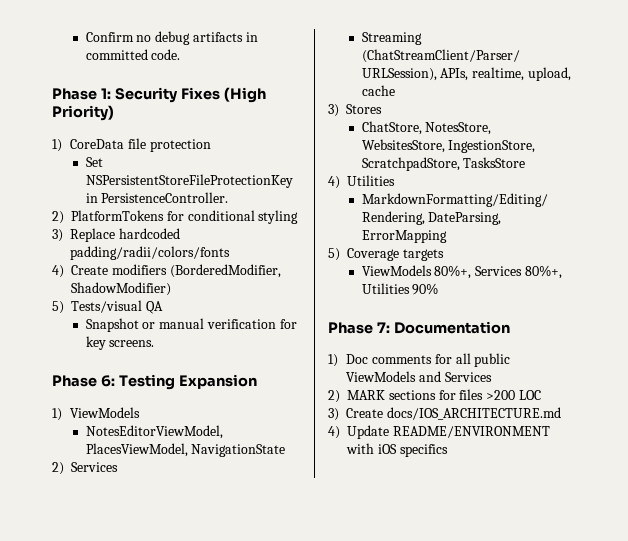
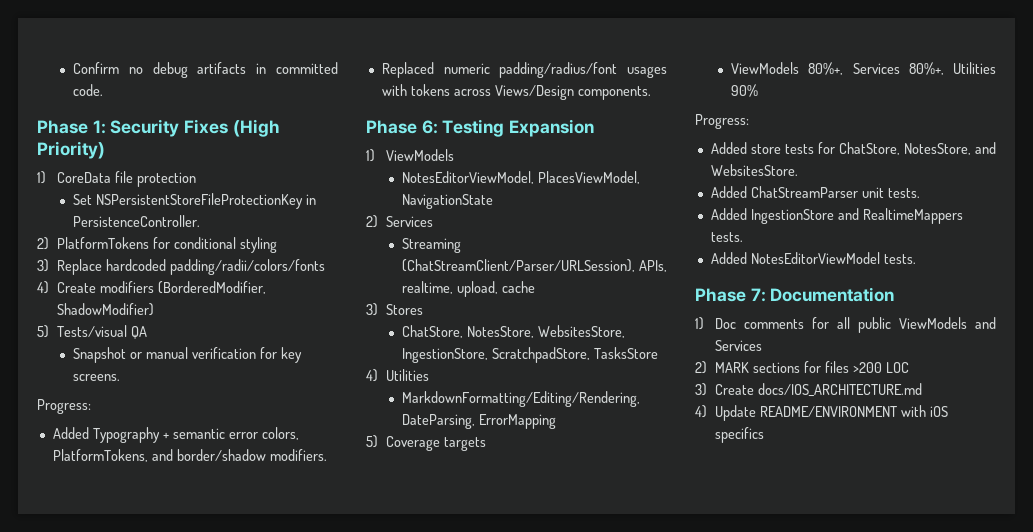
  Snapshot or manual verification for key screens.
+ Progress:
+ Added Typography + semantic error colors, PlatformTokens, and border/shadow modifiers.
+ Replaced numeric padding/radius/font usages with tokens across Views/Design components.
  ViewModels 80%+, Services 80%+, Utilities 90%
+ Progress:
+ Added store tests for ChatStore, NotesStore, and WebsitesStore.
+ Added ChatStreamParser unit tests.
+ Added IngestionStore and RealtimeMappers tests.
+ Added NotesEditorViewModel tests.

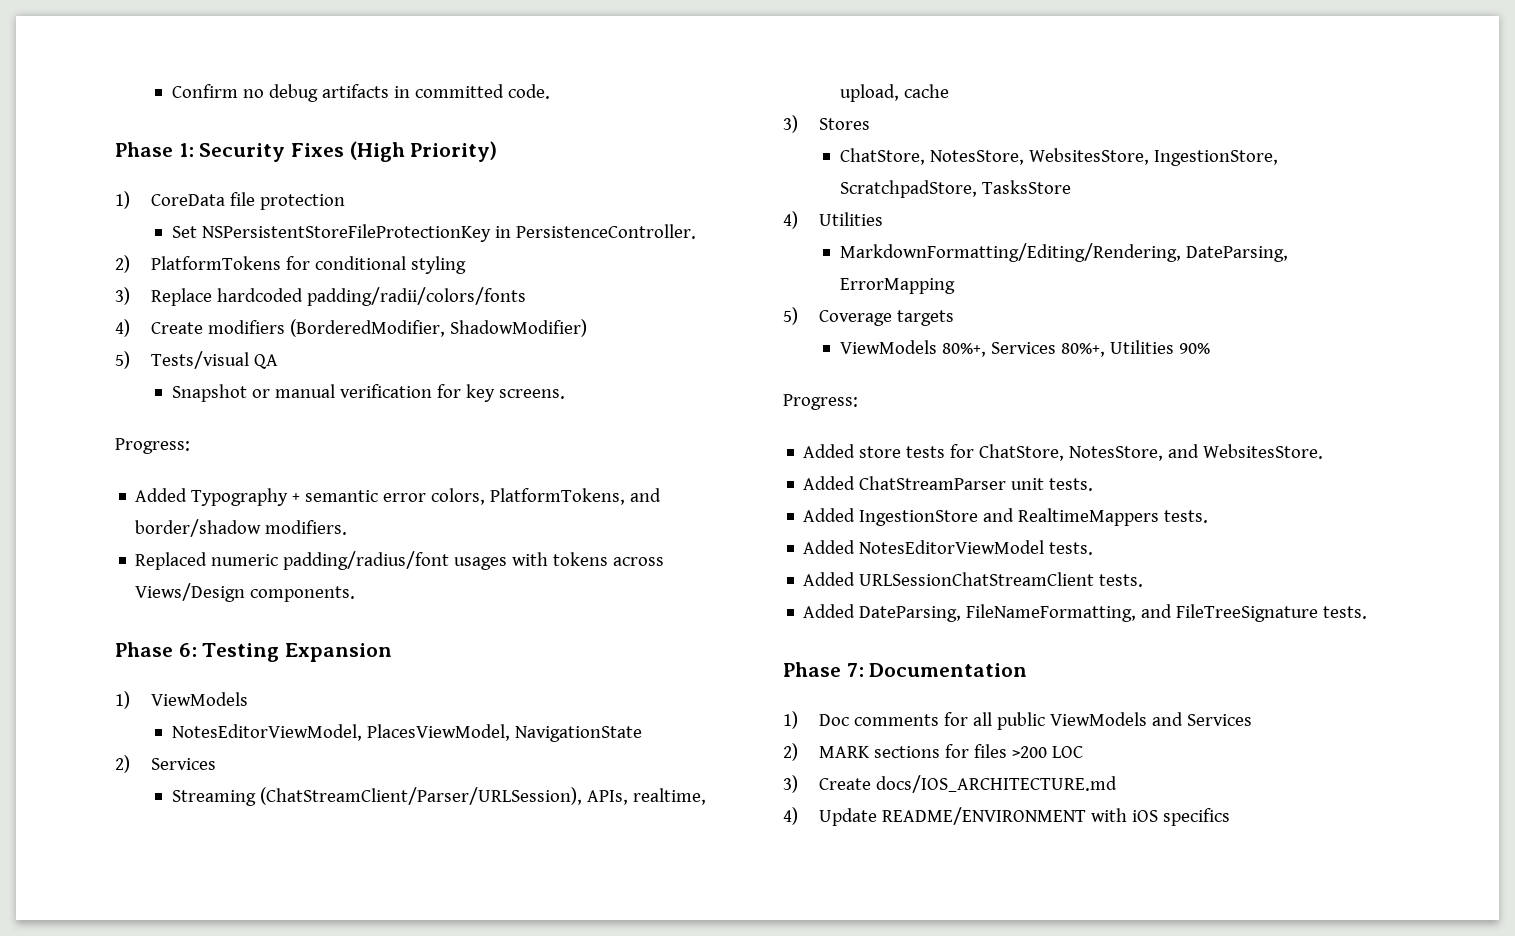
+ Added URLSessionChatStreamClient tests.
+ Added DateParsing, FileNameFormatting, and FileTreeSignature tests.

